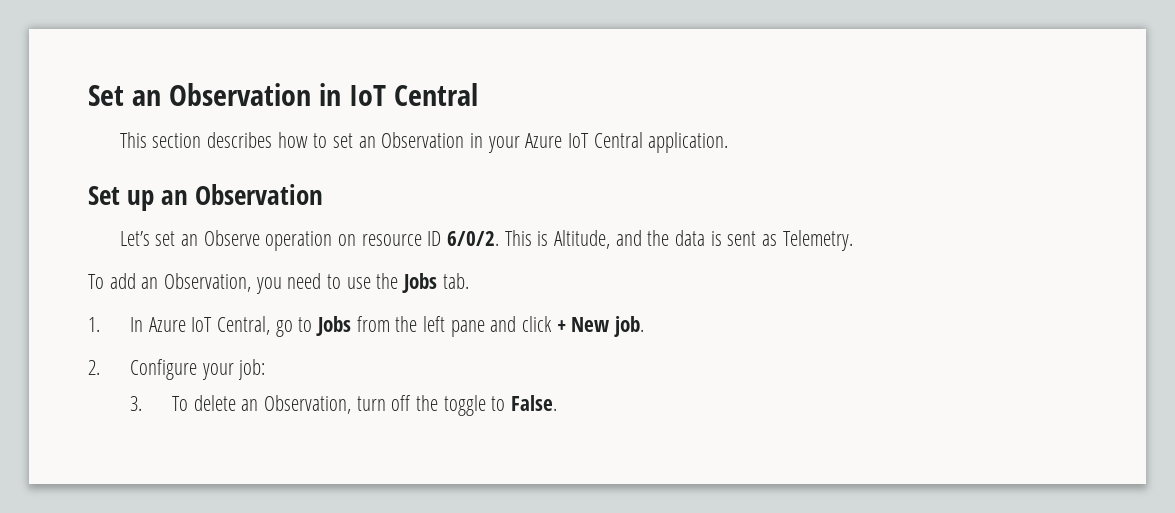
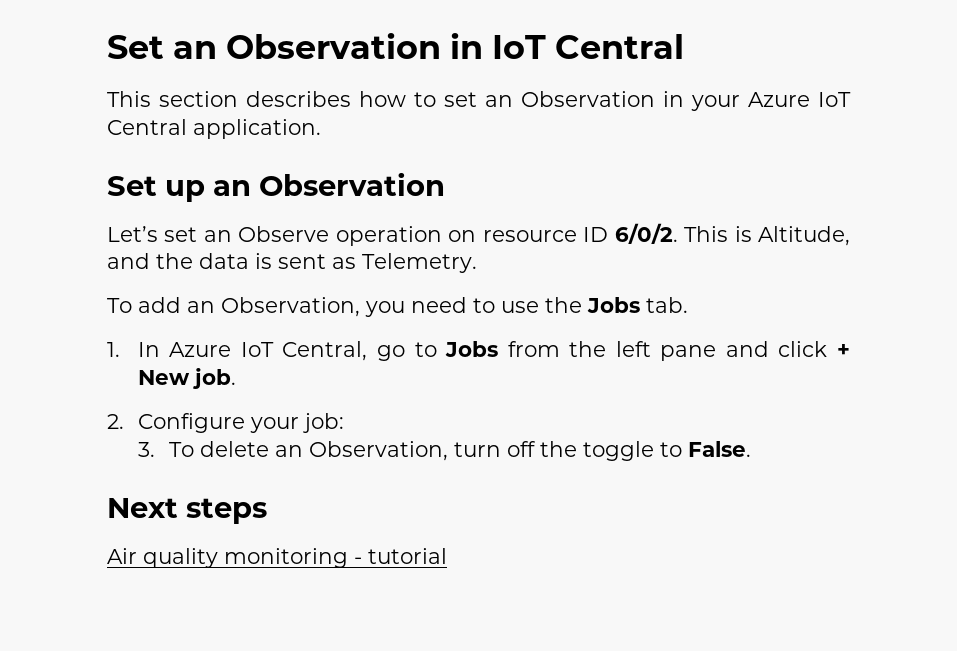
+ Next steps
+ Air quality monitoring - tutorial

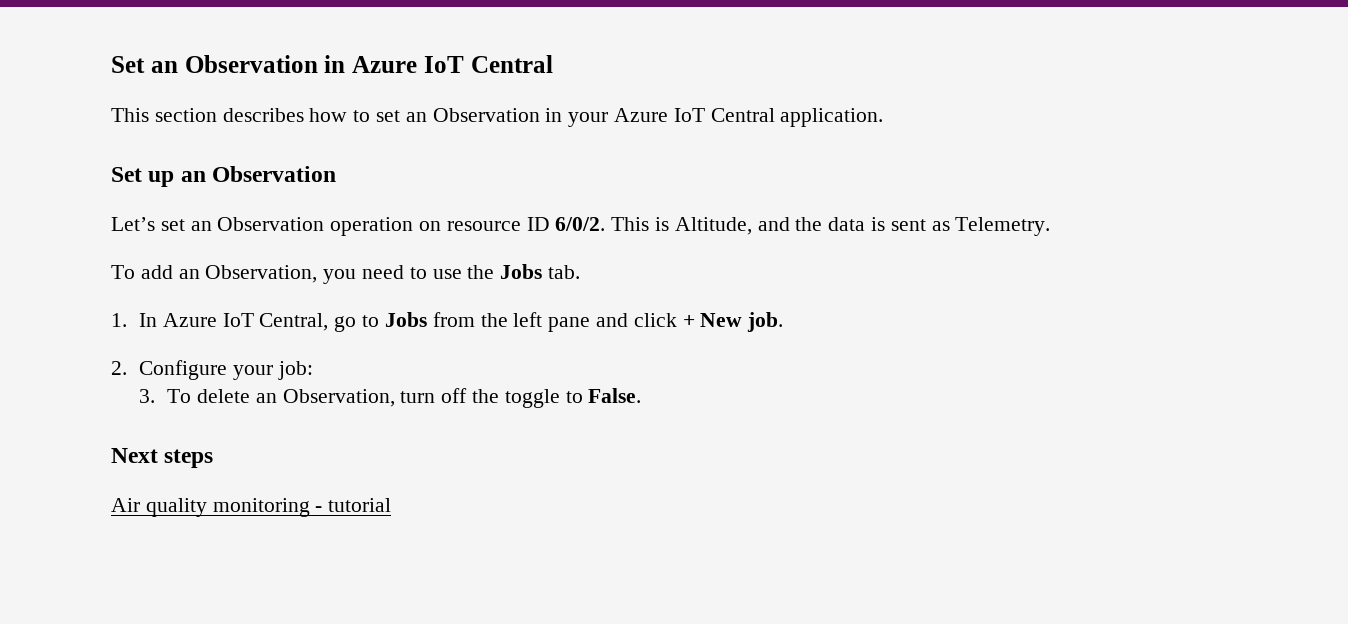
- Set an Observation in IoT Central
+ Set an Observation in Azure IoT Central
- Let’s set an Observe operation on resource ID 6/0/2.
+ Let’s set an Observation operation on resource ID 6/0/2.

